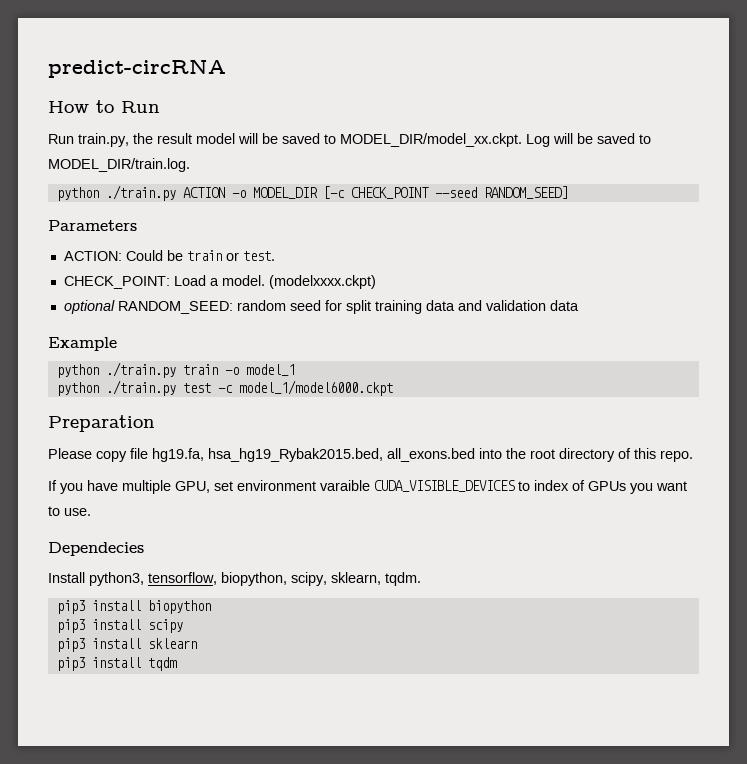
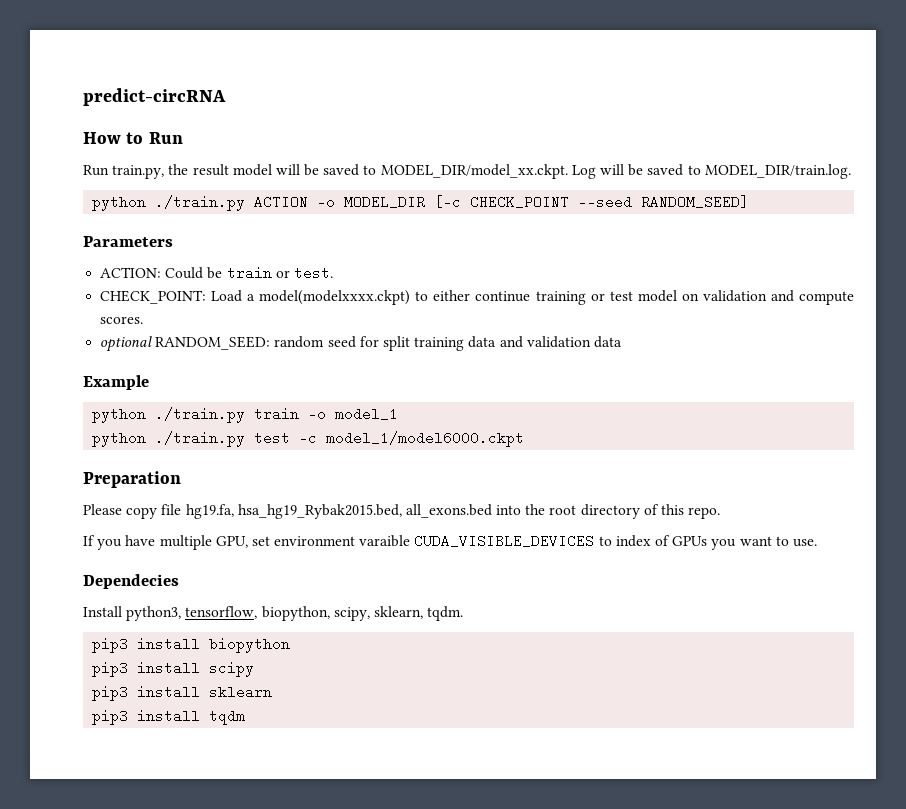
- CHECK_POINT: Load a model. (modelxxxx.ckpt)
+ CHECK_POINT: Load a model(modelxxxx.ckpt) to either continue training or test model on validation and compute scores.

